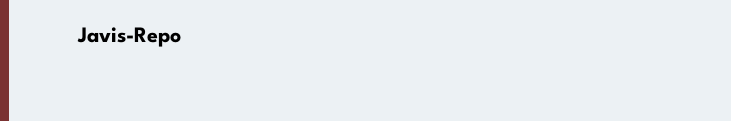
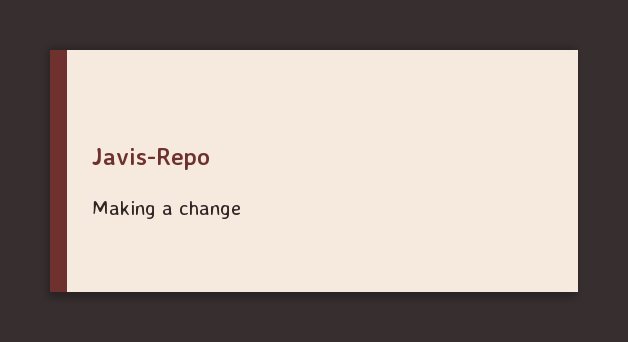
+ Making a change

